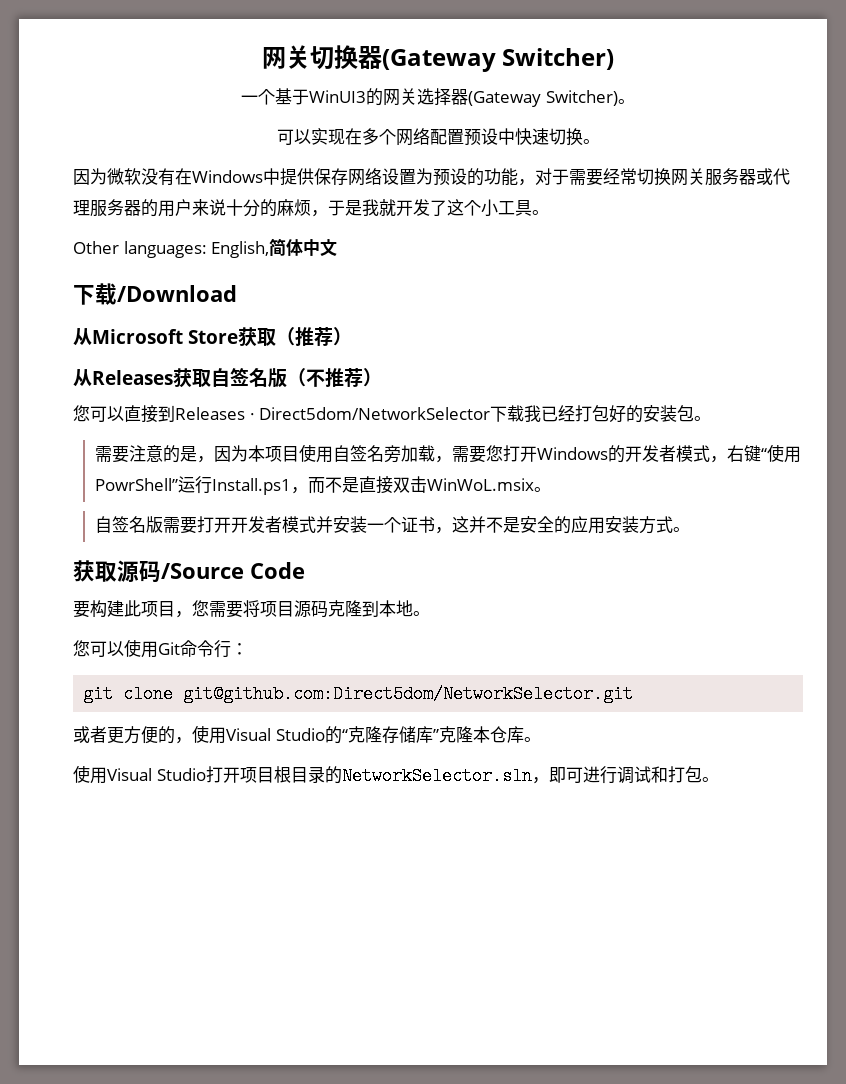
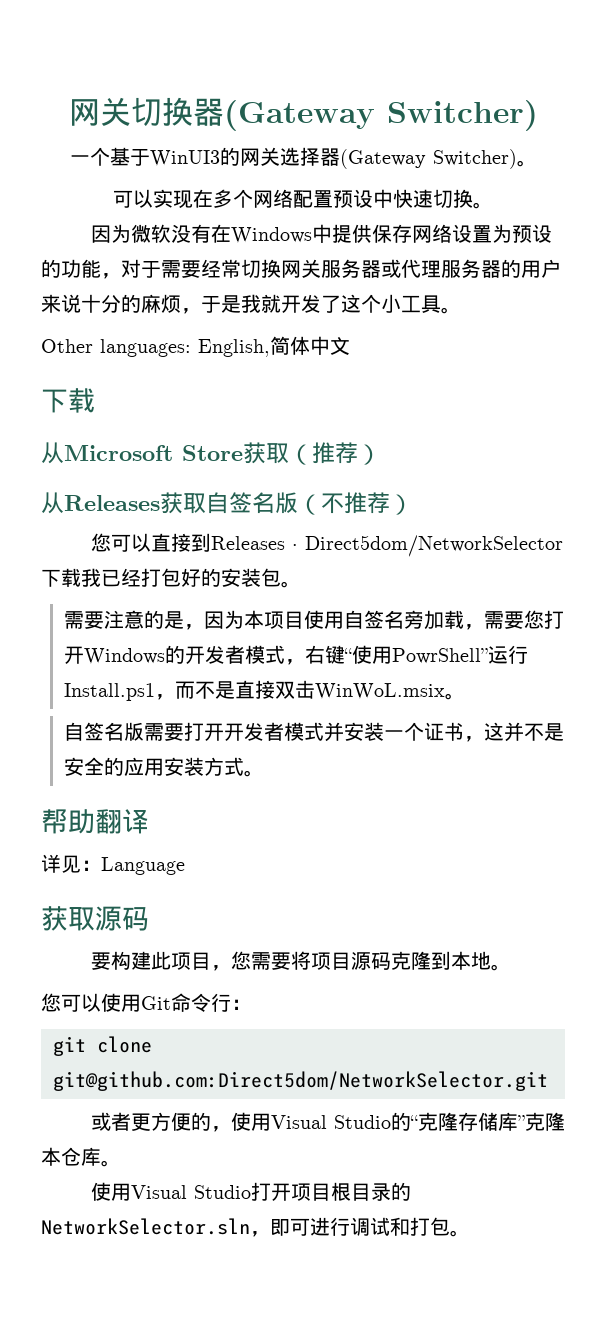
  Other languages: English,简体中文
- 下载/Download
+ 下载
+ 帮助翻译
+ 详见：Language
- 获取源码/Source Code
+ 获取源码

